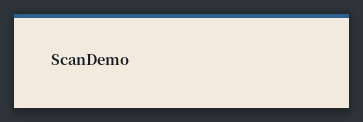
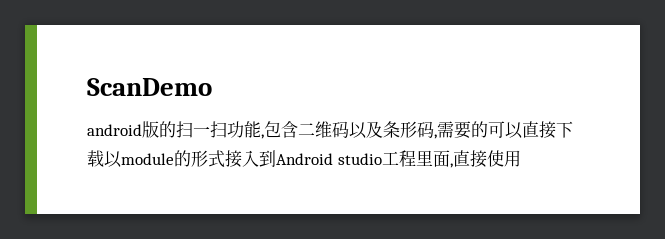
+ android版的扫一扫功能,包含二维码以及条形码,需要的可以直接下载以module的形式接入到Android studio工程里面,直接使用

